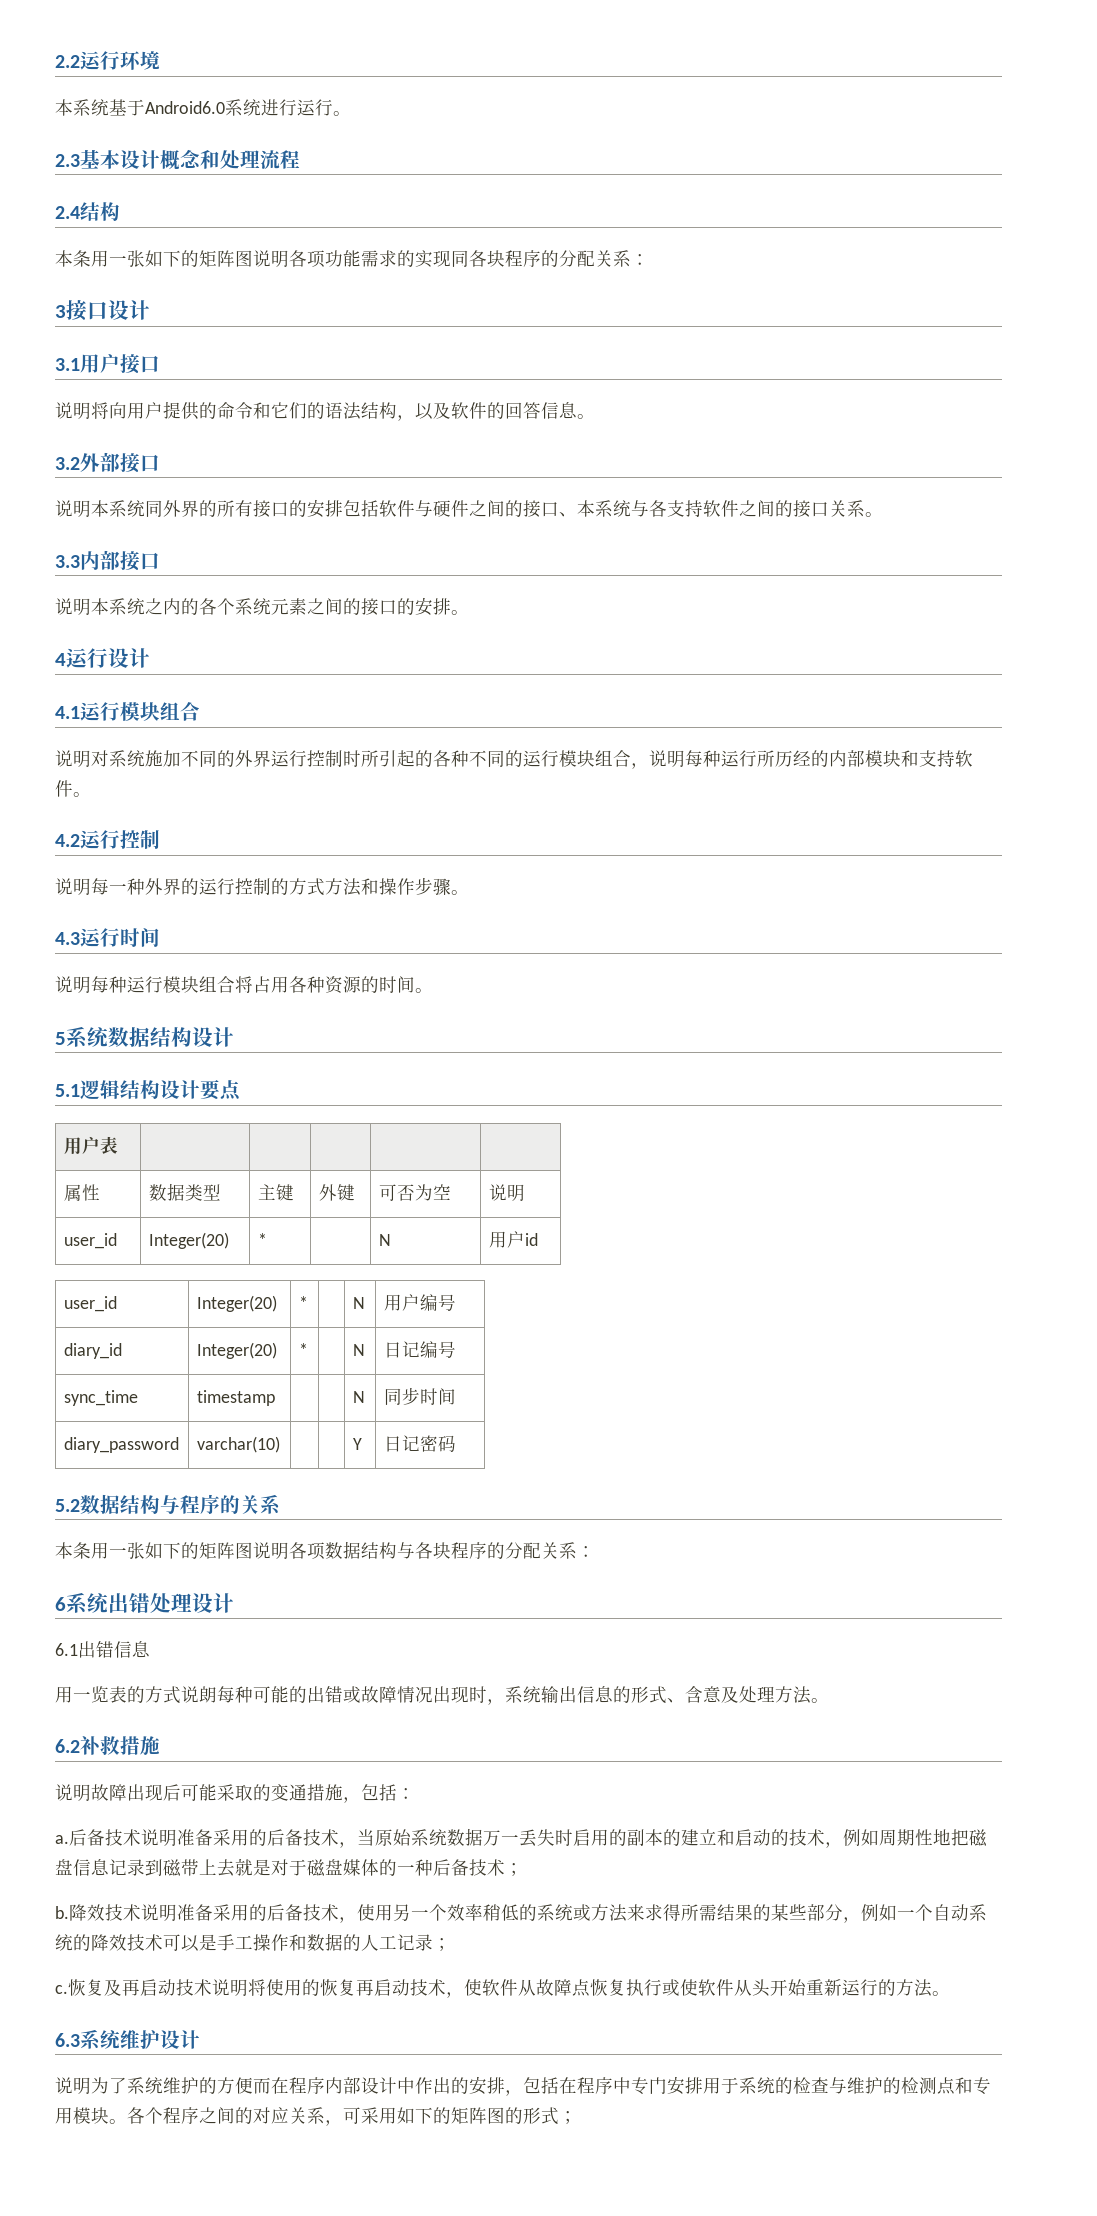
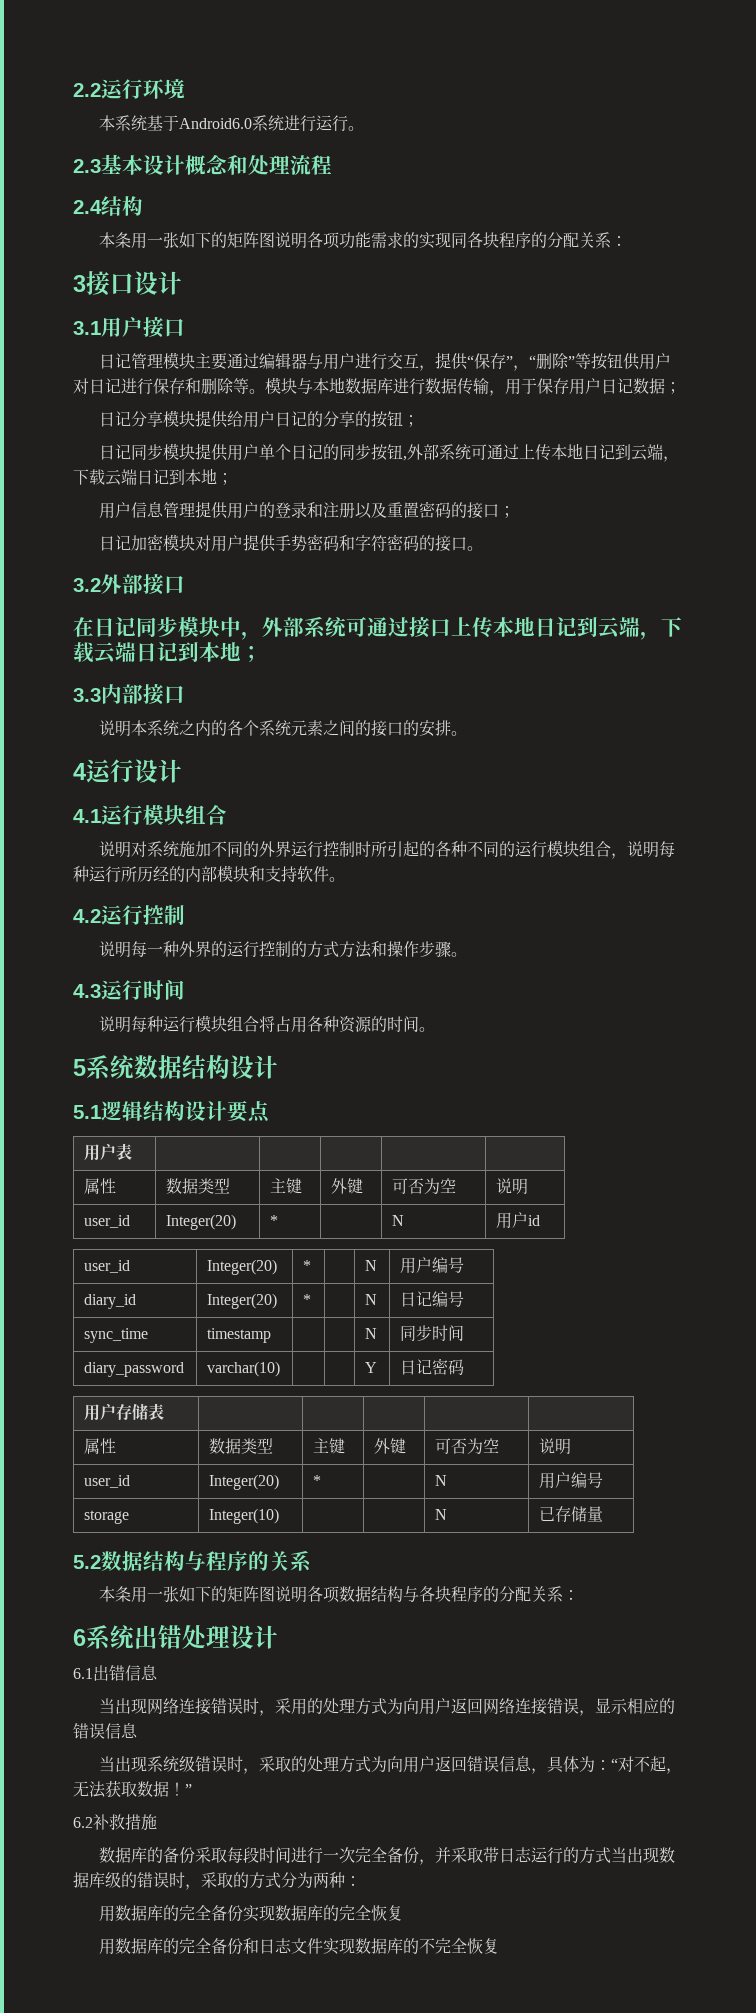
- 说明将向用户提供的命令和它们的语法结构，以及软件的回答信息。
+ 日记管理模块主要通过编辑器与用户进行交互，提供“保存”，“删除”等按钮供用户对日记进行保存和删除等。模块与本地数据库进行数据传输，用于保存用户日记数据；
+ 日记分享模块提供给用户日记的分享的按钮；
+ 日记同步模块提供用户单个日记的同步按钮,外部系统可通过上传本地日记到云端，下载云端日记到本地；
+ 用户信息管理提供用户的登录和注册以及重置密码的接口；
+ 日记加密模块对用户提供手势密码和字符密码的接口。
  3.2外部接口
- 说明本系统同外界的所有接口的安排包括软件与硬件之间的接口、本系统与各支持软件之间的接口关系。
+ 在日记同步模块中，外部系统可通过接口上传本地日记到云端，下载云端日记到本地；
+ 用户存储表 | | | | |
+ 属性 | 数据类型 | 主键 | 外键 | 可否为空 | 说明
+ user_id | Integer(20) | * | | N | 用户编号
+ storage | Integer(10) | | | N | 已存储量
- 用一览表的方式说朗每种可能的出错或故障情况出现时，系统输出信息的形式、含意及处理方法。
+ 当出现网络连接错误时，采用的处理方式为向用户返回网络连接错误，显示相应的错误信息
+ 当出现系统级错误时，采取的处理方式为向用户返回错误信息，具体为：“对不起，无法获取数据！”
  6.2补救措施
- 说明故障出现后可能采取的变通措施，包括：
- a.后备技术说明准备采用的后备技术，当原始系统数据万一丢失时启用的副本的建立和启动的技术，例如周期性地把磁盘信息记录到磁带上去就是对于磁盘媒体的一种后备技术；
- b.降效技术说明准备采用的后备技术，使用另一个效率稍低的系统或方法来求得所需结果的某些部分，例如一个自动系统的降效技术可以是手工操作和数据的人工记录；
- c.恢复及再启动技术说明将使用的恢复再启动技术，使软件从故障点恢复执行或使软件从头开始重新运行的方法。
- 6.3系统维护设计
- 说明为了系统维护的方便而在程序内部设计中作出的安排，包括在程序中专门安排用于系统的检查与维护的检测点和专用模块。各个程序之间的对应关系，可采用如下的矩阵图的形式；
+ 数据库的备份采取每段时间进行一次完全备份，并采取带日志运行的方式当出现数据库级的错误时，采取的方式分为两种：
+ 用数据库的完全备份实现数据库的完全恢复
+ 用数据库的完全备份和日志文件实现数据库的不完全恢复

